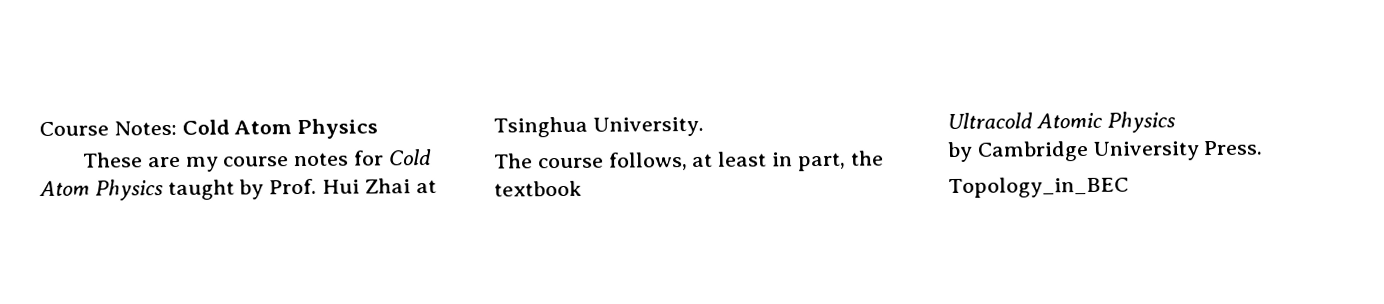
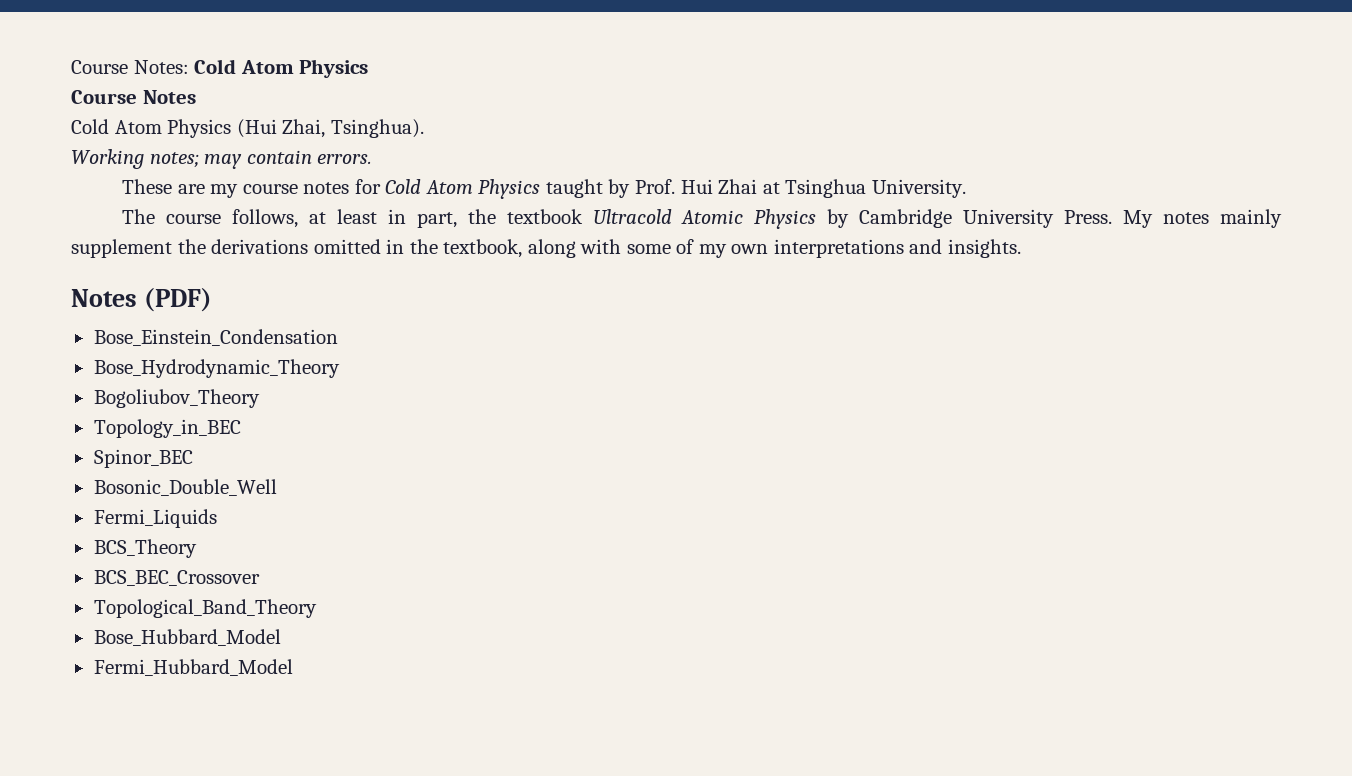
+ Course Notes
+ Cold Atom Physics (Hui Zhai, Tsinghua).
+ Working notes; may contain errors.
- The course follows, at least in part, the textbook
- Ultracold Atomic Physics
- by Cambridge University Press.
+ The course follows, at least in part, the textbook Ultracold Atomic Physics by Cambridge University Press. My notes mainly supplement the derivations omitted in the textbook, along with some of my own interpretations and insights.
+ Notes (PDF)
+ Bose_Einstein_Condensation
+ Bose_Hydrodynamic_Theory
+ Bogoliubov_Theory
  Topology_in_BEC
+ Spinor_BEC
+ Bosonic_Double_Well
+ Fermi_Liquids
+ BCS_Theory
+ BCS_BEC_Crossover
+ Topological_Band_Theory
+ Bose_Hubbard_Model
+ Fermi_Hubbard_Model

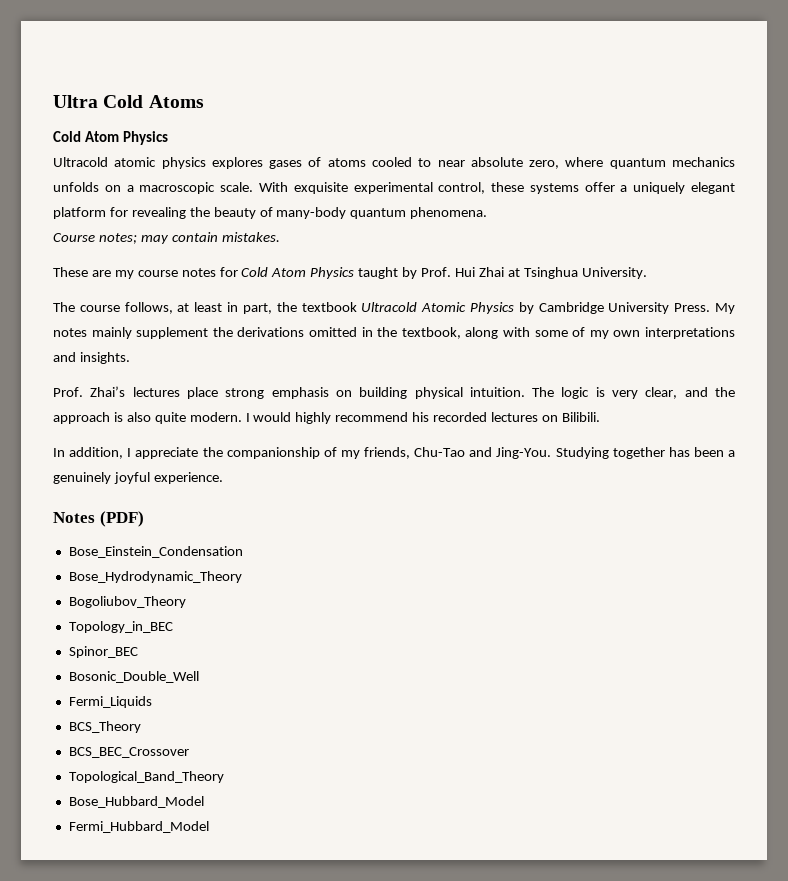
- Course Notes: Cold Atom Physics
+ Ultra Cold Atoms
+ Cold Atom Physics
- Course Notes
- Cold Atom Physics (Hui Zhai, Tsinghua).
- Working notes; may contain errors.
+ Ultracold atomic physics explores gases of atoms cooled to near absolute zero, where quantum mechanics unfolds on a macroscopic scale. With exquisite experimental control, these systems offer a uniquely elegant platform for revealing the beauty of many-body quantum phenomena.
+ Course notes; may contain mistakes.
+ Prof. Zhai’s lectures place strong emphasis on building physical intuition. The logic is very clear, and the approach is also quite modern. I would highly recommend his recorded lectures on Bilibili.
+ In addition, I appreciate the companionship of my friends, Chu-Tao and Jing-You. Studying together has been a genuinely joyful experience.

